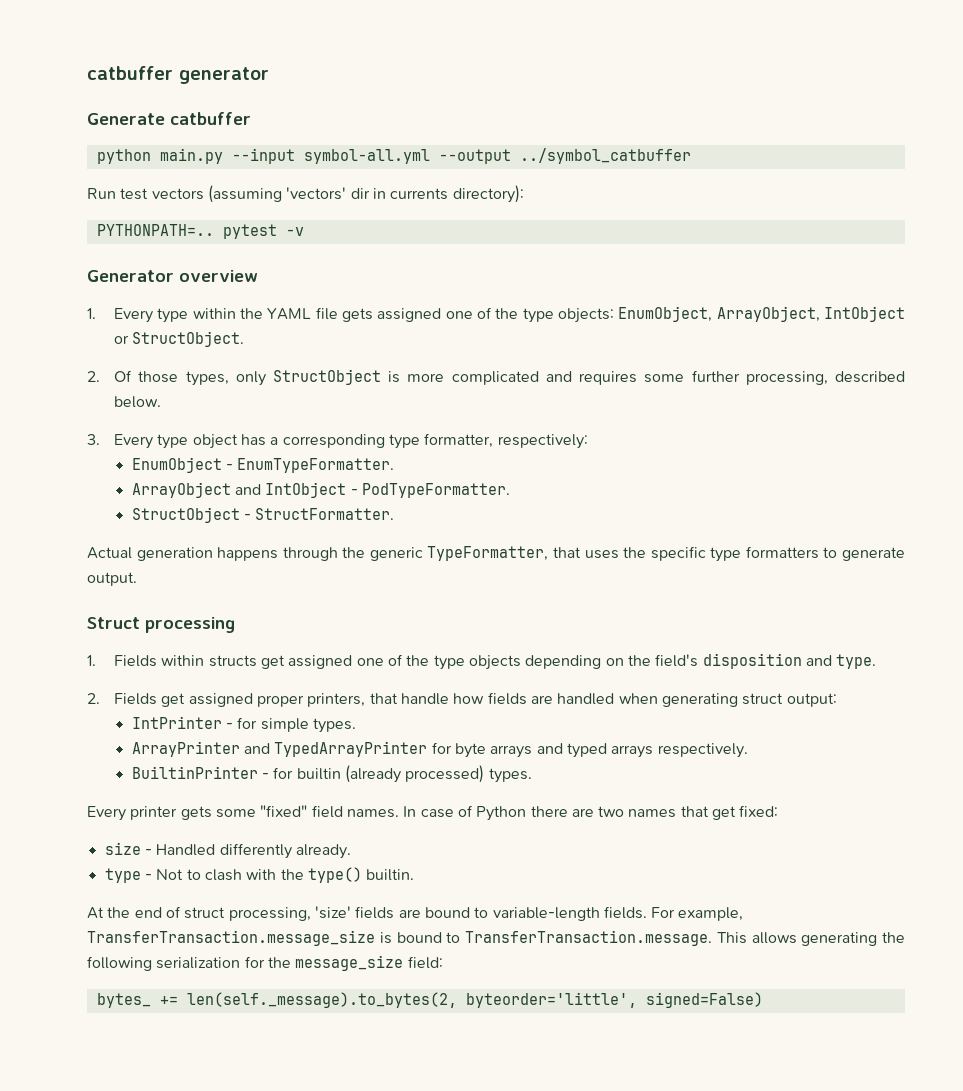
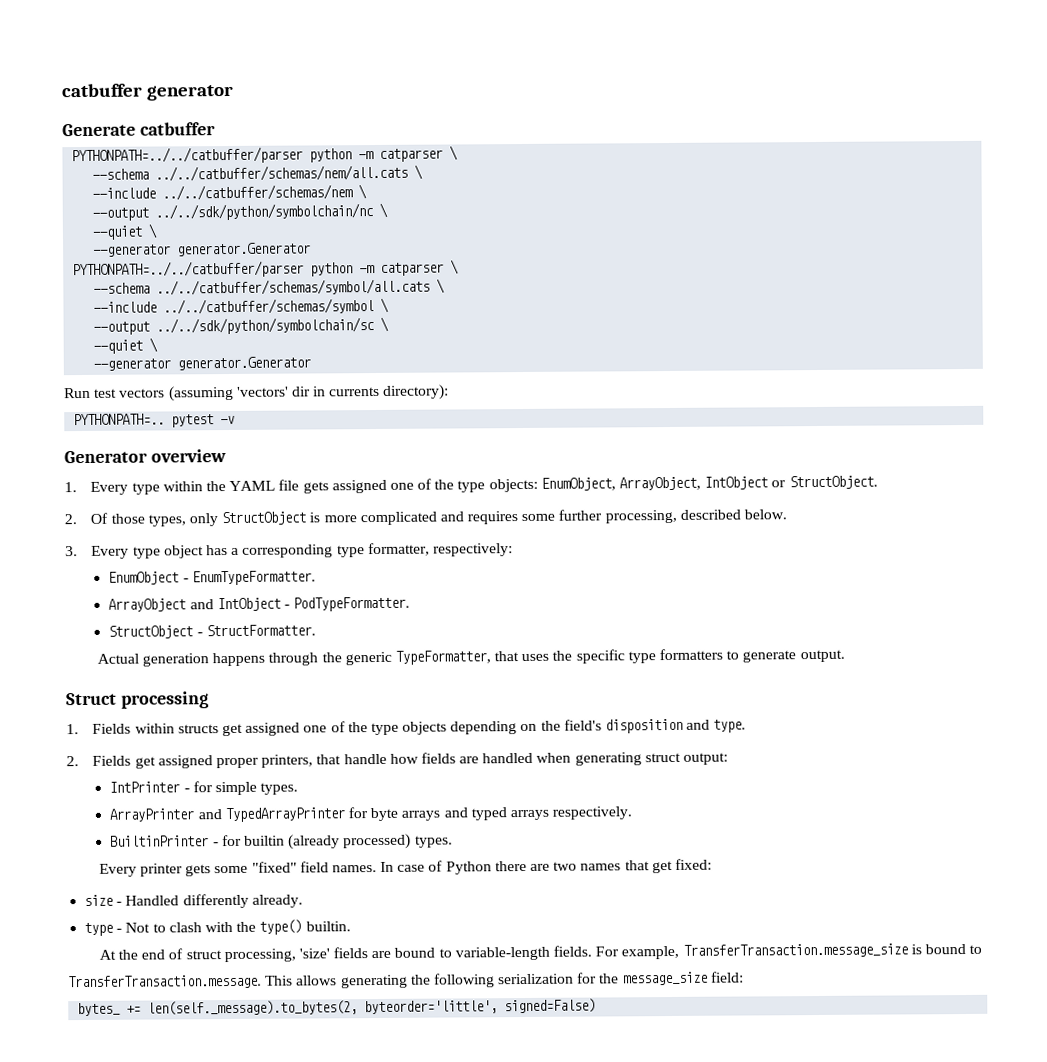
  Generate catbuffer
- python main.py --input symbol-all.yml --output ../symbol_catbuffer
+ PYTHONPATH=../../catbuffer/parser python -m catparser \
+ --schema ../../catbuffer/schemas/nem/all.cats \
+ --include ../../catbuffer/schemas/nem \
+ --output ../../sdk/python/symbolchain/nc \
+ --quiet \
+ --generator generator.Generator
+ PYTHONPATH=../../catbuffer/parser python -m catparser \
+ --schema ../../catbuffer/schemas/symbol/all.cats \
+ --include ../../catbuffer/schemas/symbol \
+ --output ../../sdk/python/symbolchain/sc \
+ --quiet \
+ --generator generator.Generator

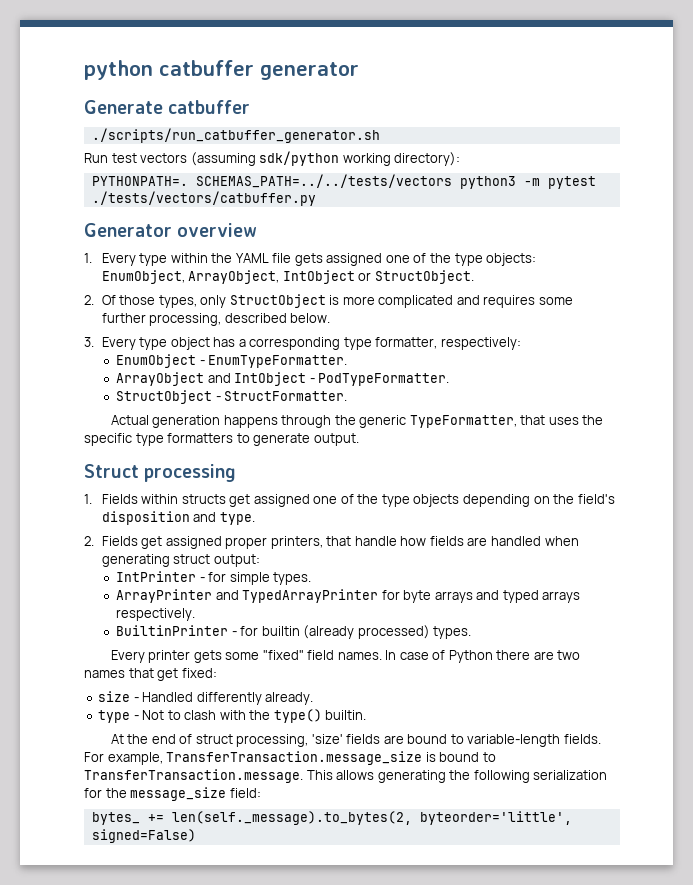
- catbuffer generator
+ python catbuffer generator
  Generate catbuffer
- PYTHONPATH=../../catbuffer/parser python -m catparser \
- --schema ../../catbuffer/schemas/nem/all.cats \
- --include ../../catbuffer/schemas/nem \
- --output ../../sdk/python/symbolchain/nc \
- --quiet \
- --generator generator.Generator
- PYTHONPATH=../../catbuffer/parser python -m catparser \
- --schema ../../catbuffer/schemas/symbol/all.cats \
- --include ../../catbuffer/schemas/symbol \
- --output ../../sdk/python/symbolchain/sc \
- --quiet \
- --generator generator.Generator
- Run test vectors (assuming 'vectors' dir in currents directory):
- PYTHONPATH=.. pytest -v
+ ./scripts/run_catbuffer_generator.sh
+ Run test vectors (assuming sdk/python working directory):
+ PYTHONPATH=. SCHEMAS_PATH=../../tests/vectors python3 -m pytest ./tests/vectors/catbuffer.py

